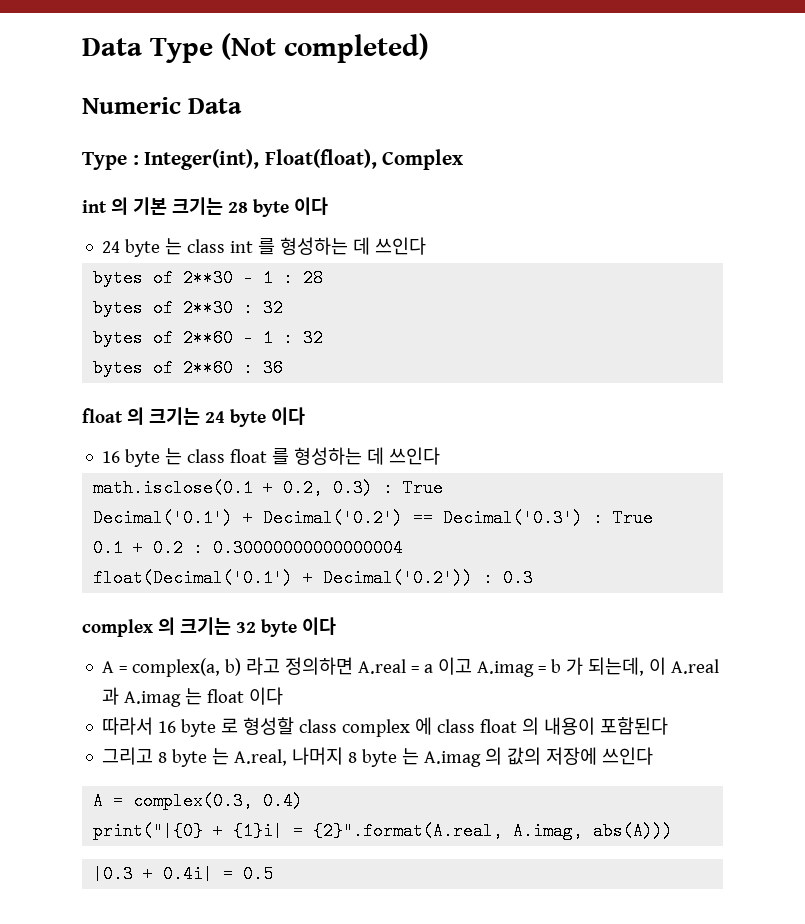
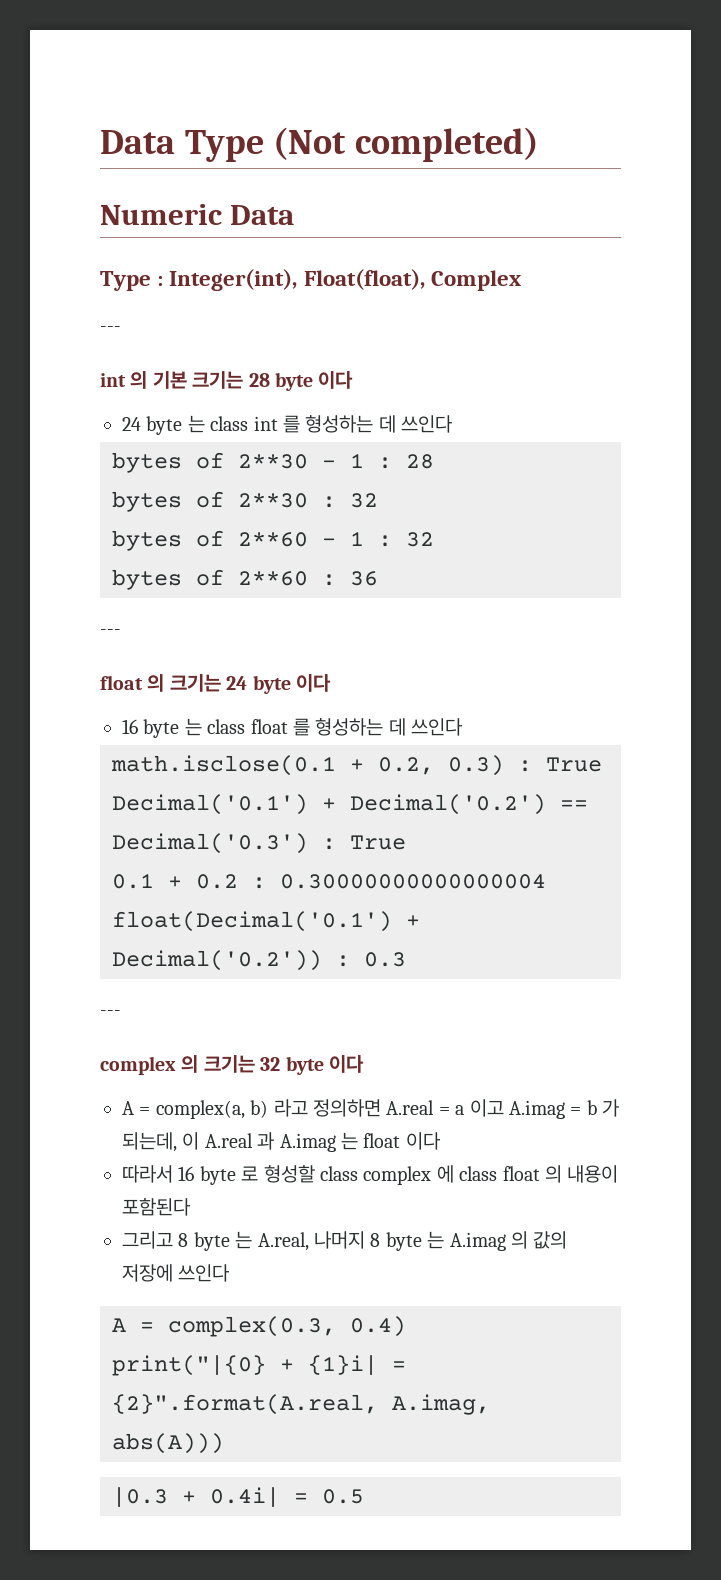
  Type : Integer(int), Float(float), Complex
+ ---
  bytes of 2**60 : 36
+ ---
  float(Decimal('0.1') + Decimal('0.2')) : 0.3
+ ---

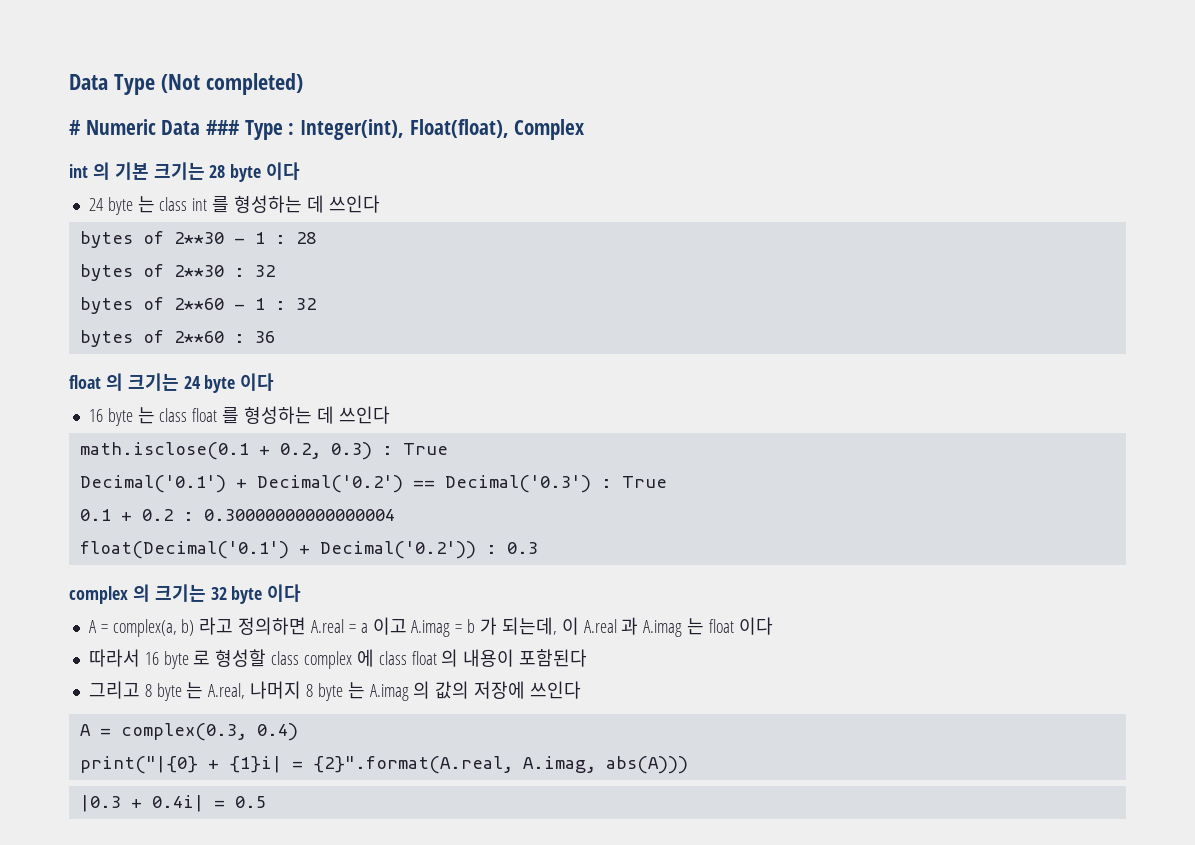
- Numeric Data
- Type : Integer(int), Float(float), Complex
- ---
+ # Numeric Data ### Type : Integer(int), Float(float), Complex
  bytes of 2**60 : 36
- ---
  float(Decimal('0.1') + Decimal('0.2')) : 0.3
- ---

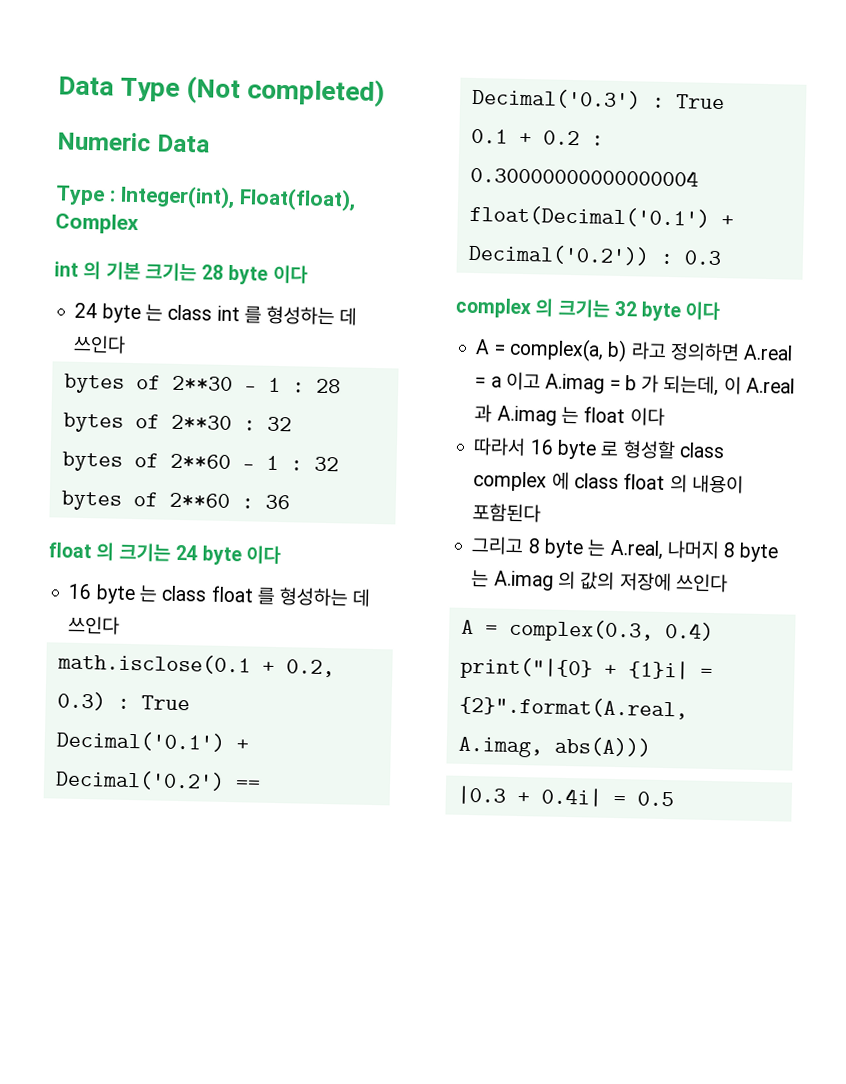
- # Numeric Data ### Type : Integer(int), Float(float), Complex
+ Numeric Data
+ Type : Integer(int), Float(float), Complex

